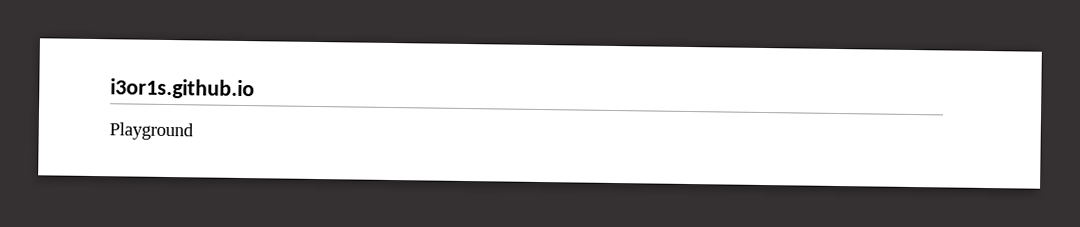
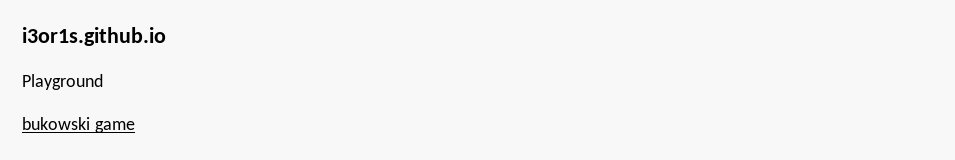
+ bukowski game

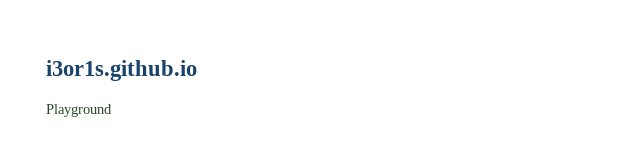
- bukowski game

